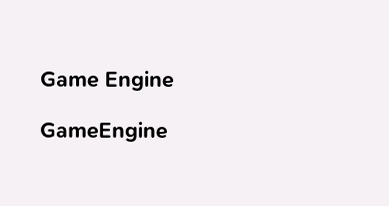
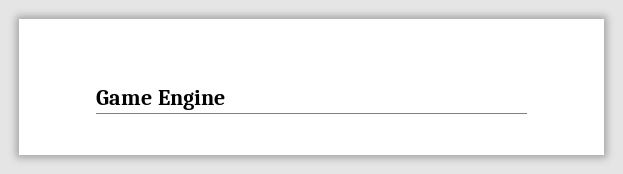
- GameEngine

